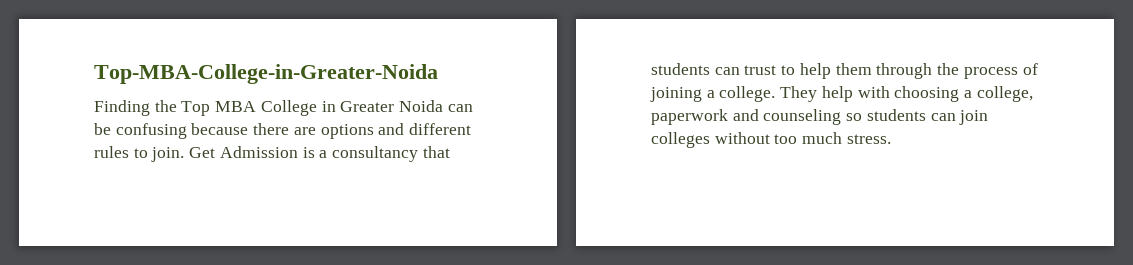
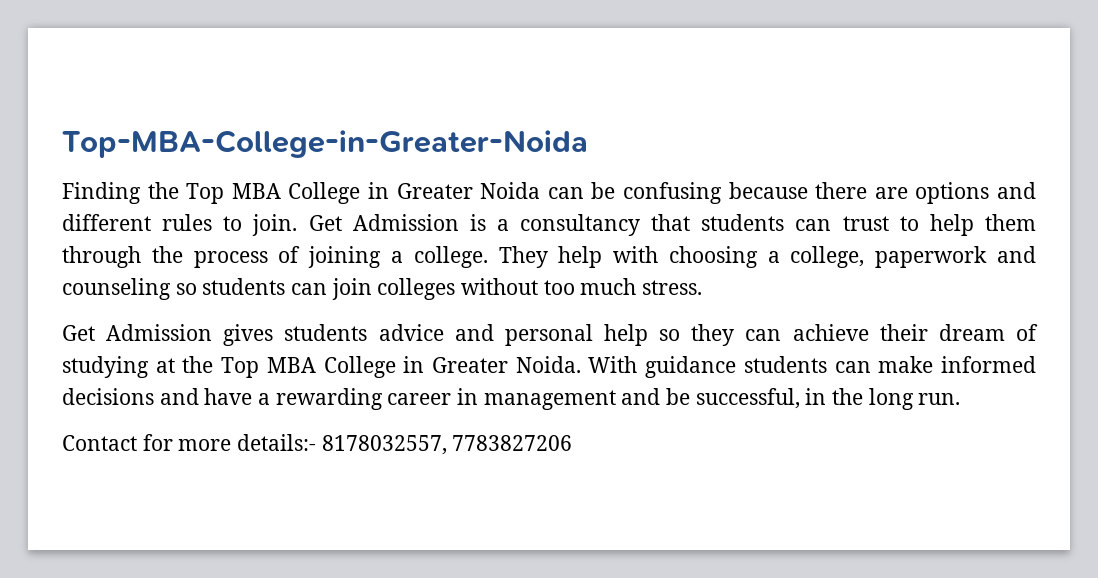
+ Get Admission gives students advice and personal help so they can achieve their dream of studying at the Top MBA College in Greater Noida. With guidance students can make informed decisions and have a rewarding career in management and be successful, in the long run.
+ Contact for more details:- 8178032557, 7783827206

